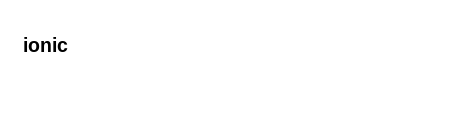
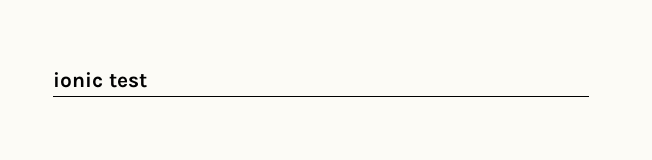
- ionic
+ ionic test

